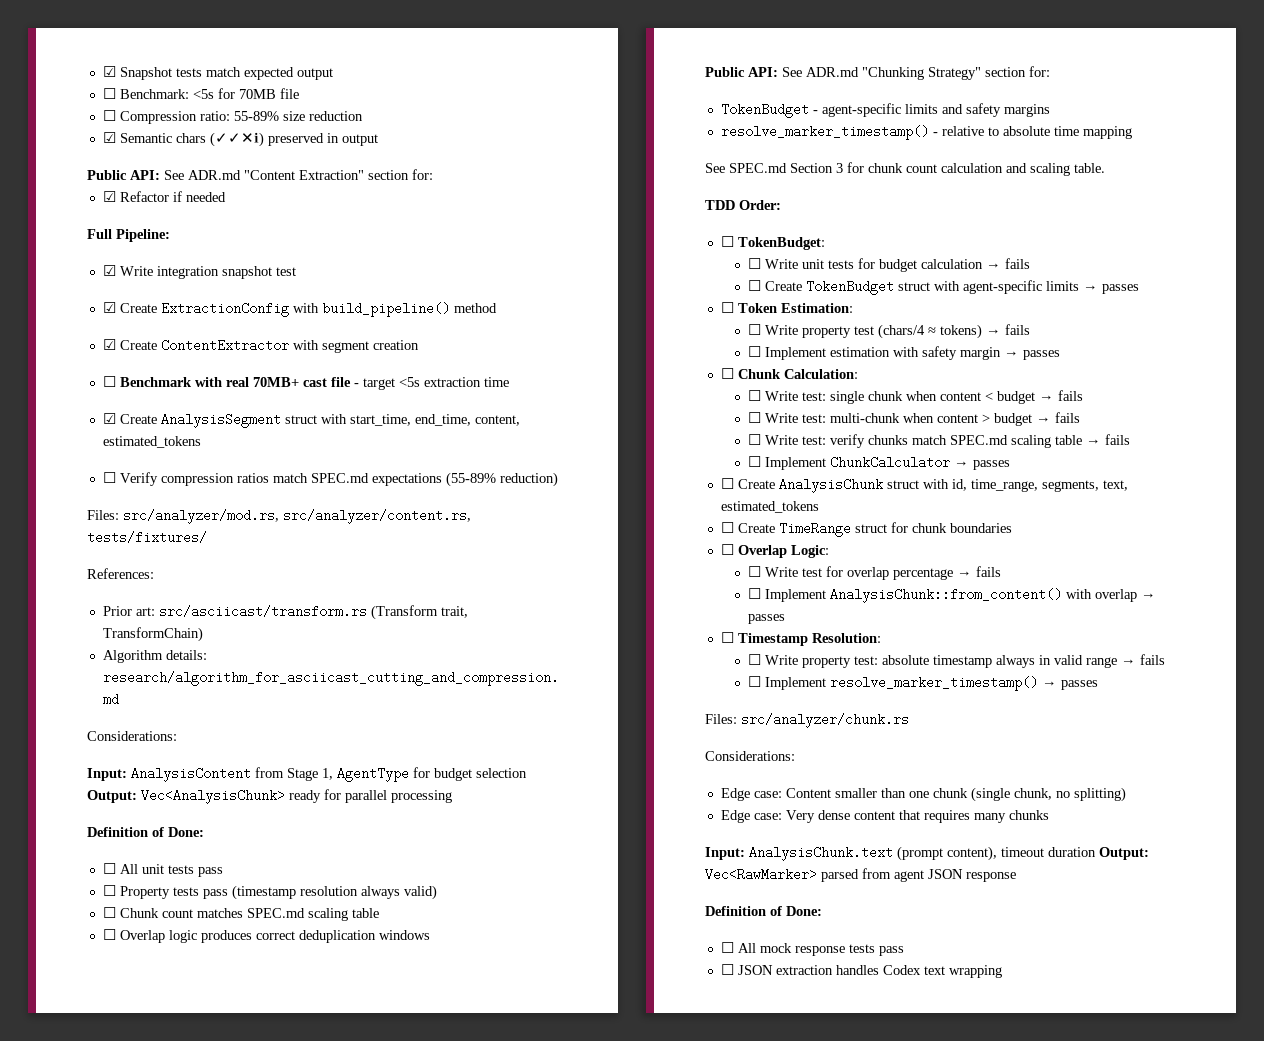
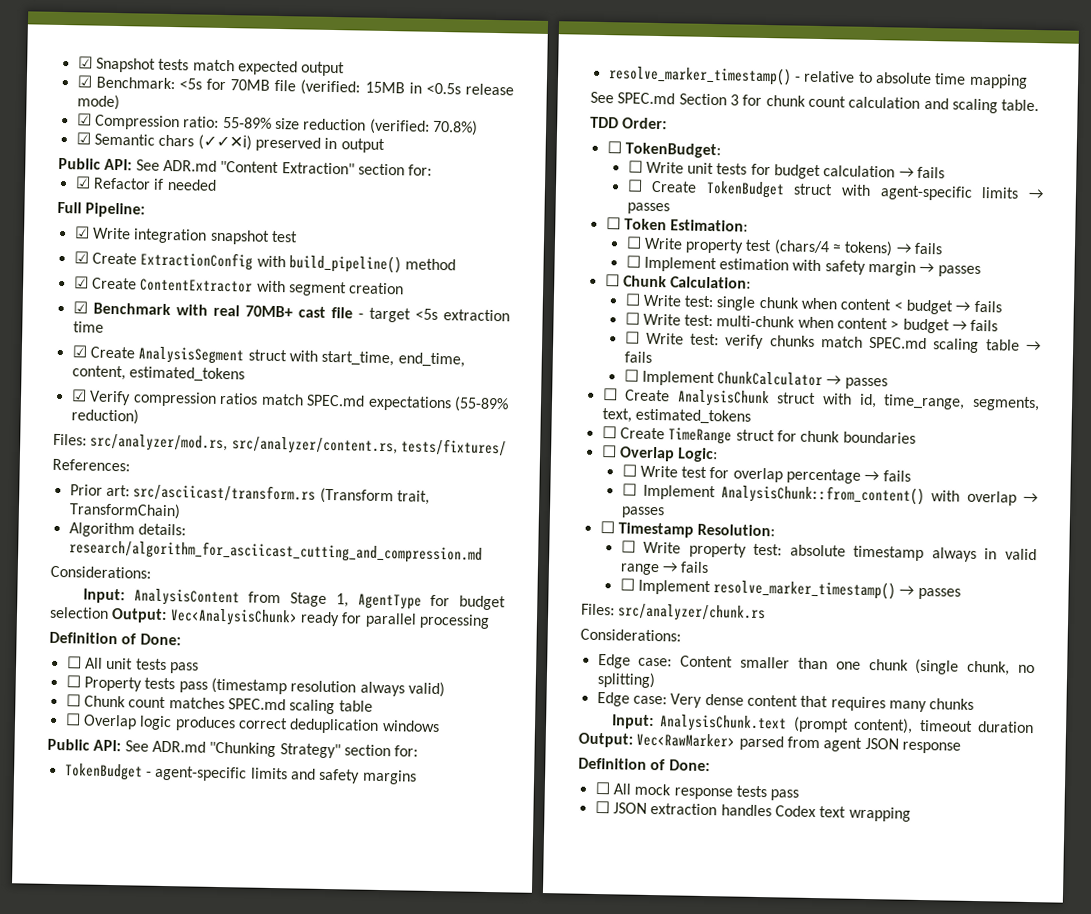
- ☐ Benchmark: <5s for 70MB file
- ☐ Compression ratio: 55-89% size reduction
+ ☑ Benchmark: <5s for 70MB file (verified: 15MB in <0.5s release mode)
+ ☑ Compression ratio: 55-89% size reduction (verified: 70.8%)
- ☐ Benchmark with real 70MB+ cast file - target <5s extraction time
+ ☑ Benchmark with real 70MB+ cast file - target <5s extraction time
- ☐ Verify compression ratios match SPEC.md expectations (55-89% reduction)
+ ☑ Verify compression ratios match SPEC.md expectations (55-89% reduction)

